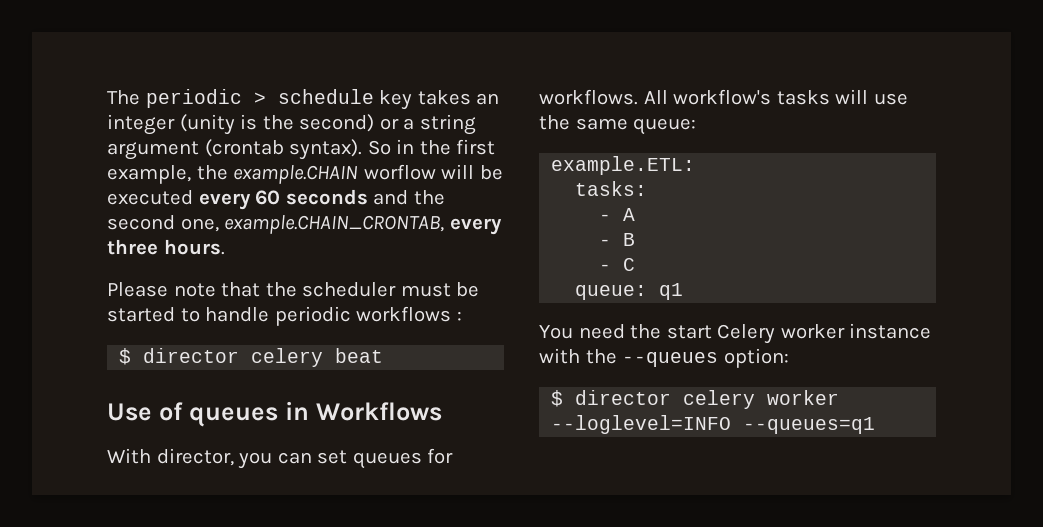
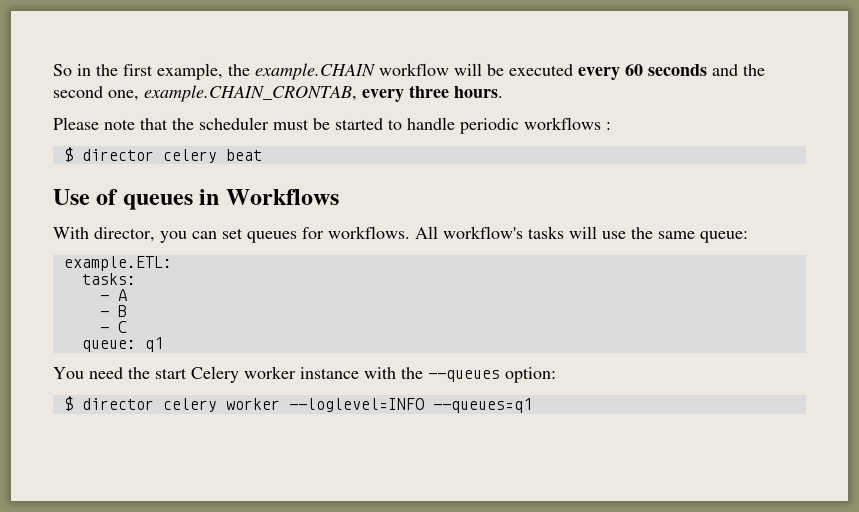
- The periodic > schedule key takes an integer (unity is the second) or a string argument (crontab syntax). So in the first example, the example.CHAIN worflow will be executed every 60 seconds and the second one, example.CHAIN_CRONTAB, every three hours.
+ So in the first example, the example.CHAIN workflow will be executed every 60 seconds and the second one, example.CHAIN_CRONTAB, every three hours.

